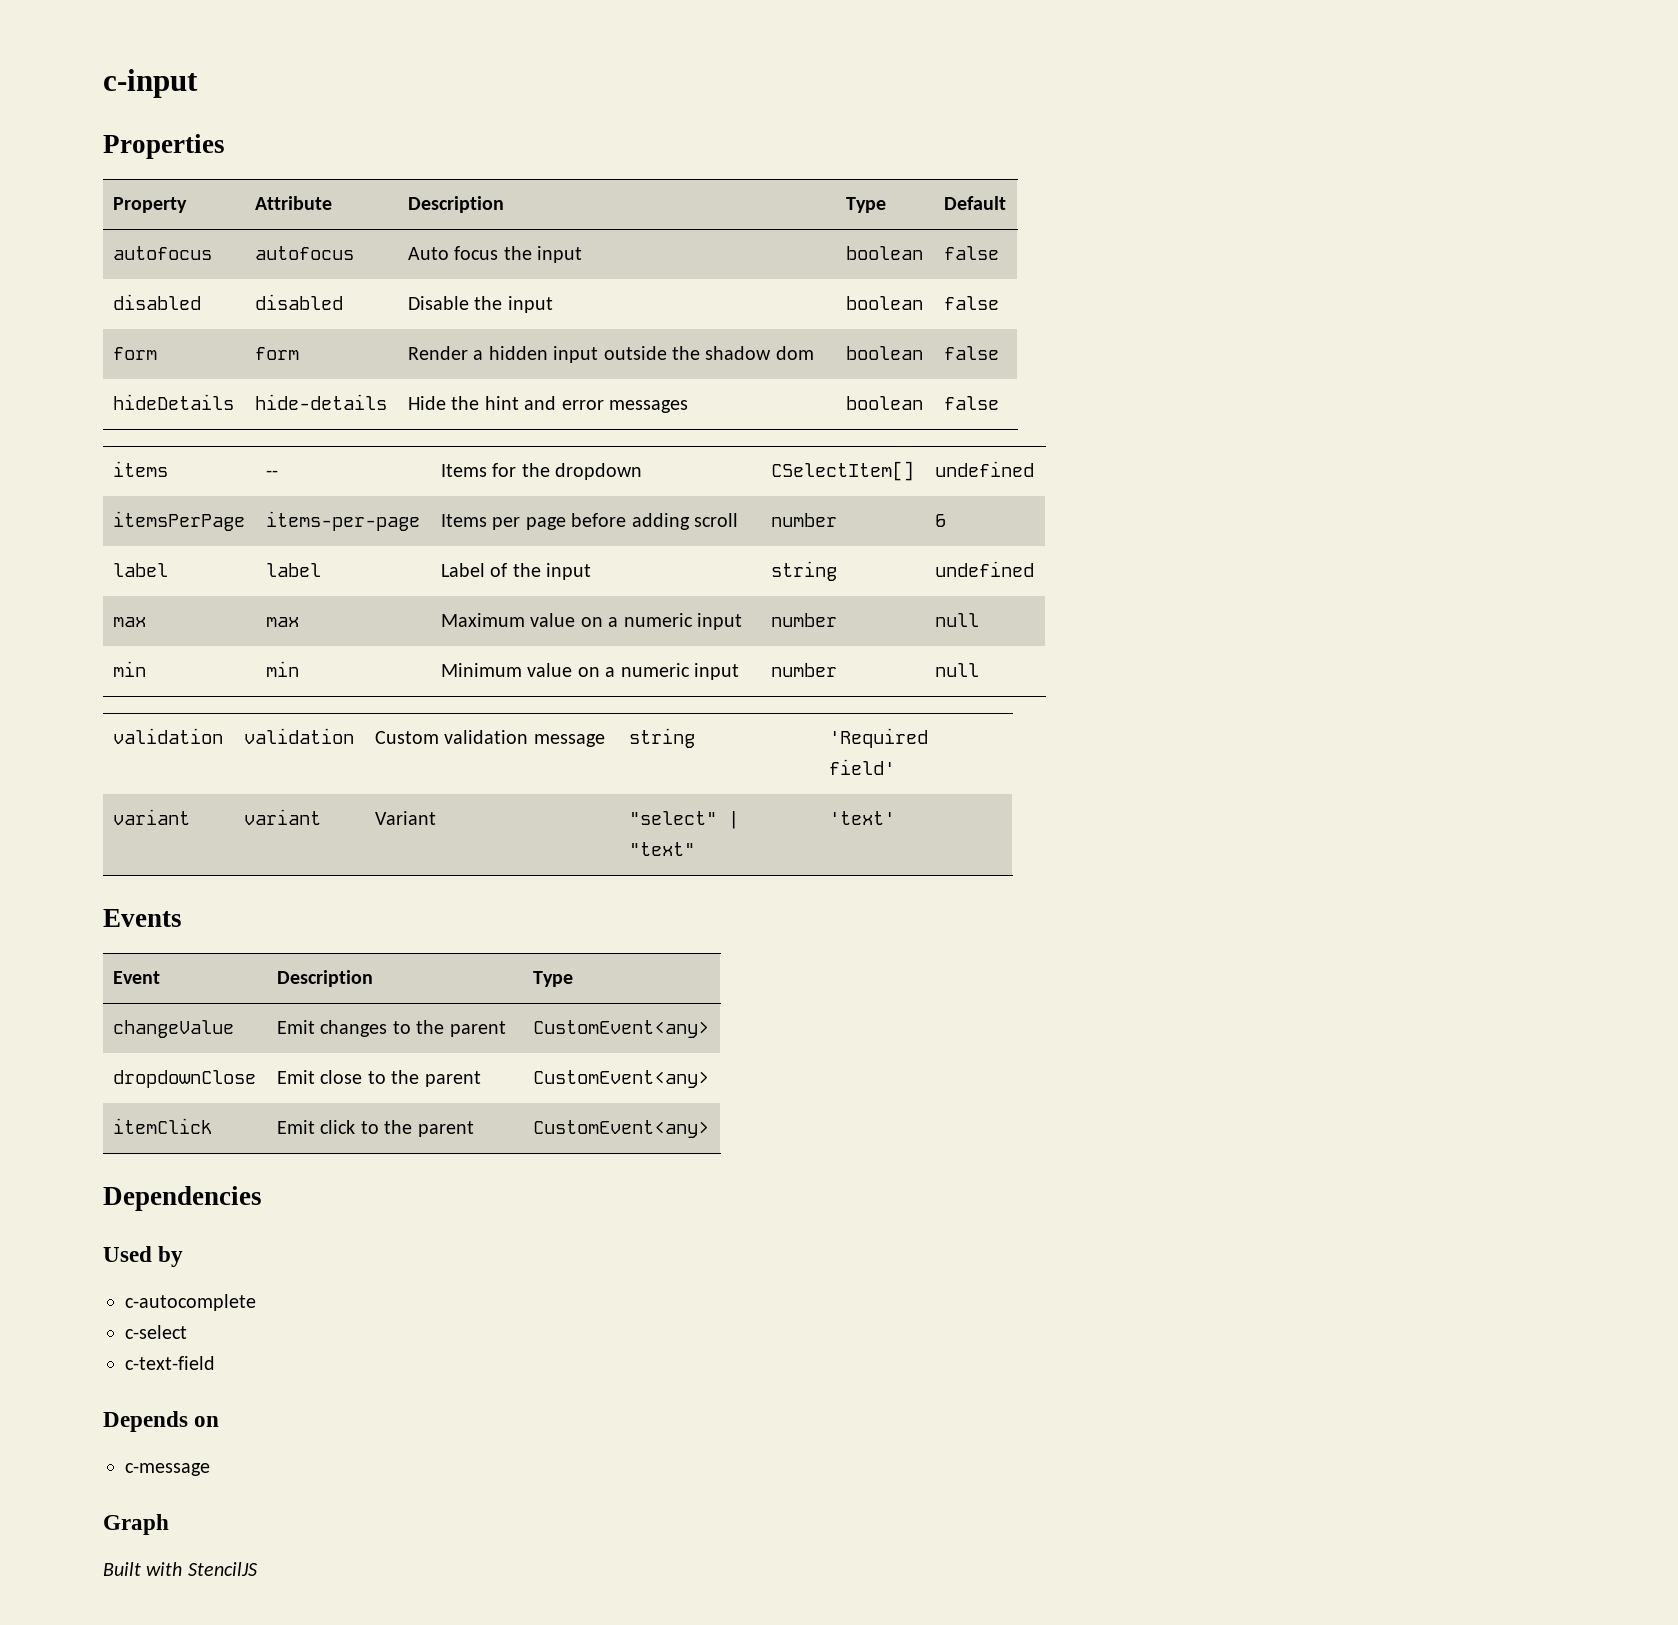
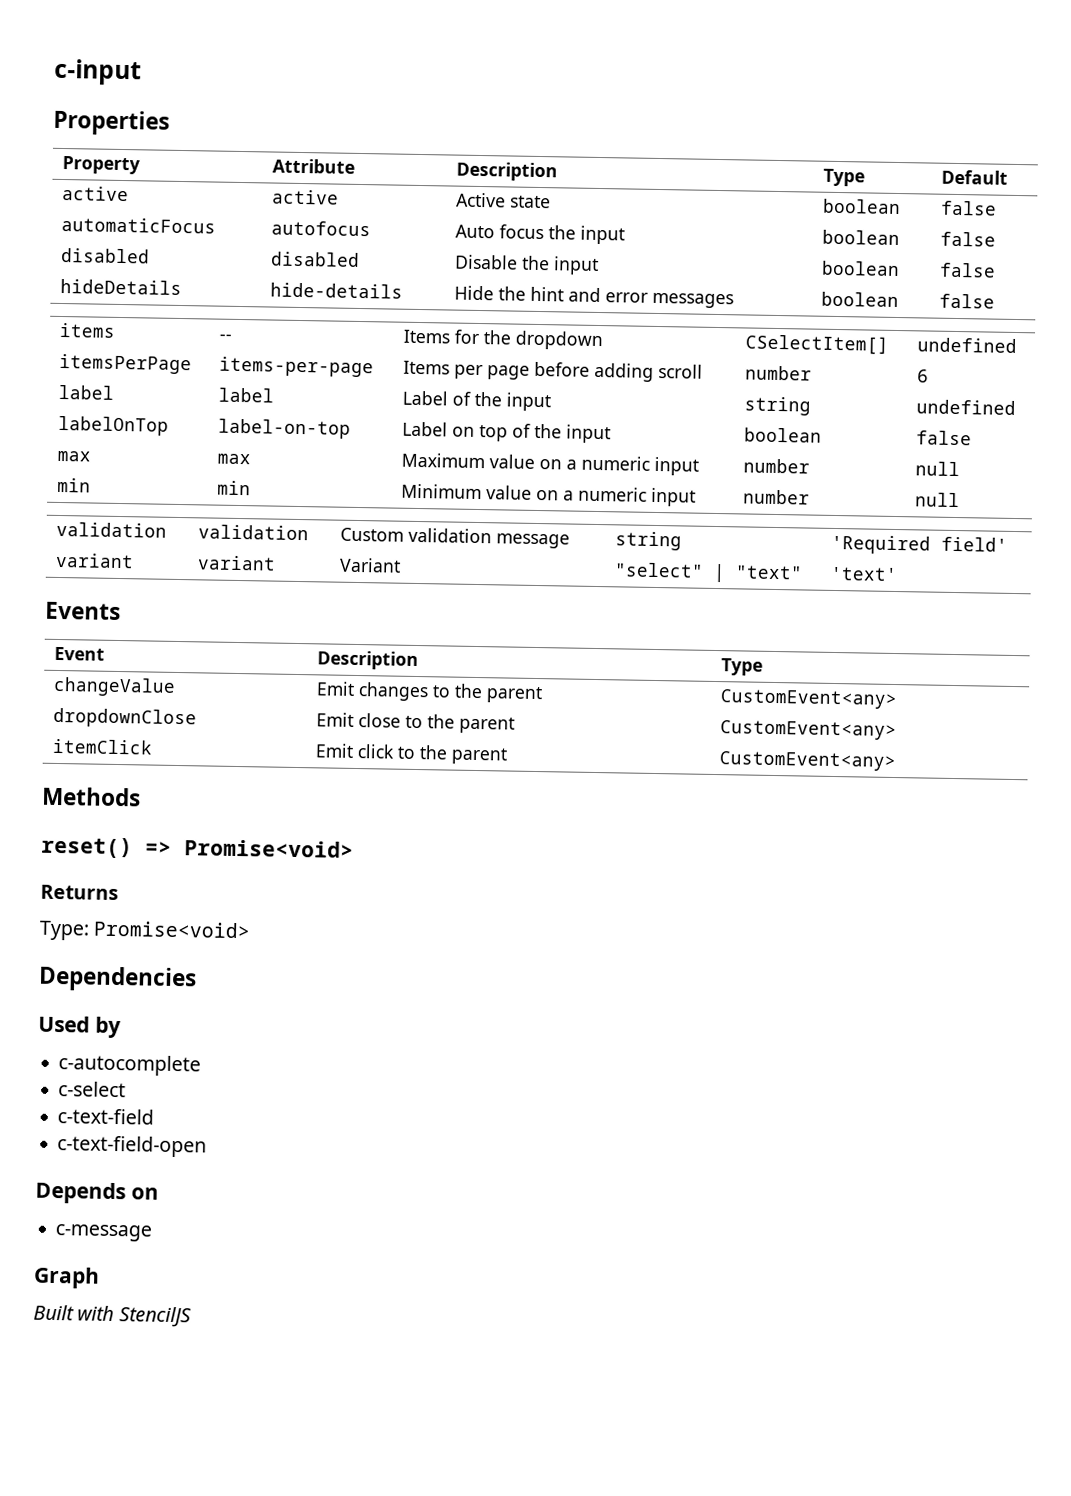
- autofocus | autofocus | Auto focus the input | boolean | false
+ active | active | Active state | boolean | false
+ automaticFocus | autofocus | Auto focus the input | boolean | false
- form | form | Render a hidden input outside the shadow dom | boolean | false
+ labelOnTop | label-on-top | Label on top of the input | boolean | false
+ Methods
+ reset() => Promise<void>
+ Returns
+ Type: Promise<void>
+ c-text-field-open

